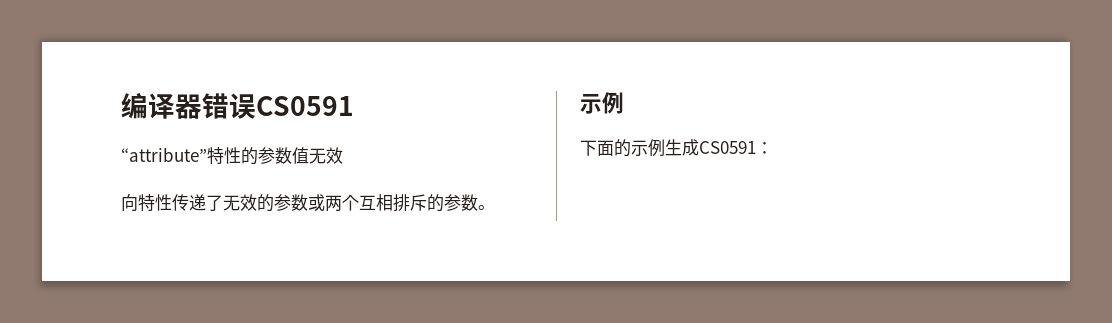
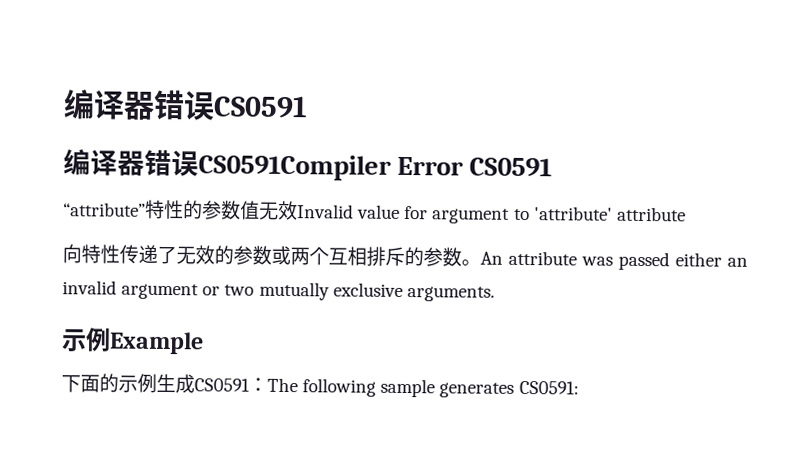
+ 编译器错误CS0591Compiler Error CS0591
- “attribute”特性的参数值无效
+ “attribute”特性的参数值无效Invalid value for argument to 'attribute' attribute
- 向特性传递了无效的参数或两个互相排斥的参数。
- 示例
+ 向特性传递了无效的参数或两个互相排斥的参数。An attribute was passed either an invalid argument or two mutually exclusive arguments.
+ 示例Example
- 下面的示例生成CS0591：
+ 下面的示例生成CS0591：The following sample generates CS0591:

